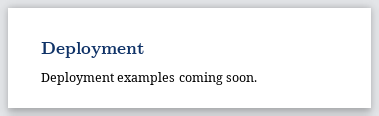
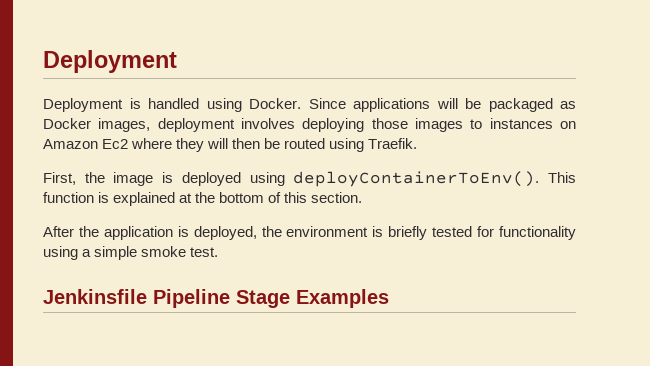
- Deployment examples coming soon.
+ Deployment is handled using Docker. Since applications will be packaged as Docker images, deployment involves deploying those images to instances on Amazon Ec2 where they will then be routed using Traefik.
+ First, the image is deployed using deployContainerToEnv(). This function is explained at the bottom of this section.
+ After the application is deployed, the environment is briefly tested for functionality using a simple smoke test.
+ Jenkinsfile Pipeline Stage Examples

